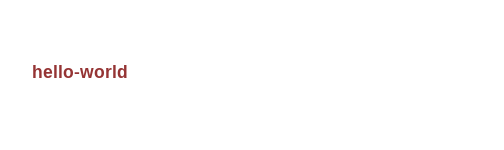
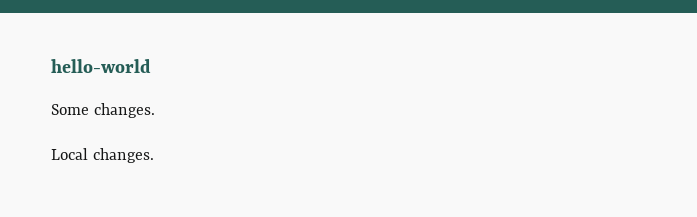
+ Some changes.
+ Local changes.

